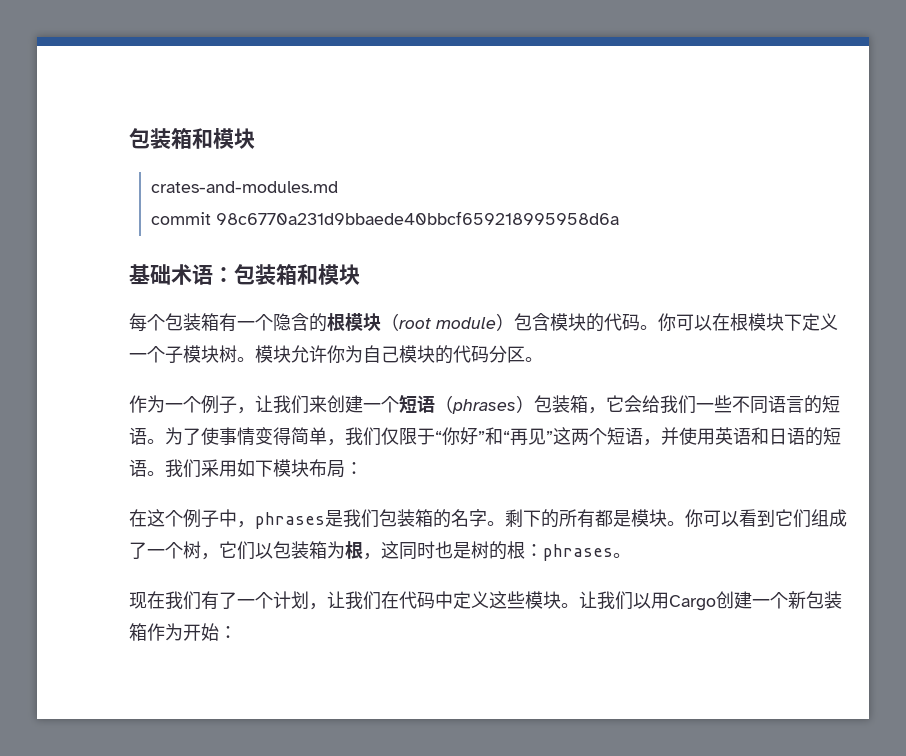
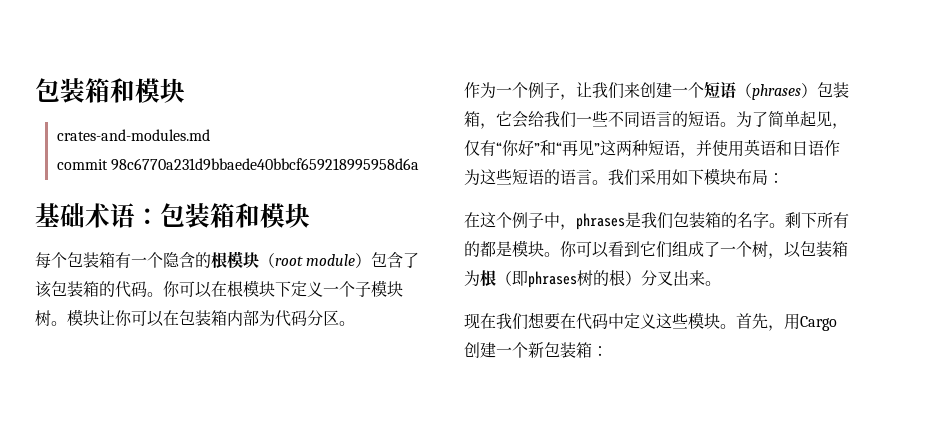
- 每个包装箱有一个隐含的根模块（root module）包含模块的代码。
+ 每个包装箱有一个隐含的根模块（root module）包含了该包装箱的代码。
- 模块允许你为自己模块的代码分区。
+ 模块让你可以在包装箱内部为代码分区。
- 为了使事情变得简单，我们仅限于“你好”和“再见”这两个短语，并使用英语和日语的短语。
+ 为了简单起见，仅有“你好”和“再见”这两种短语，并使用英语和日语作为这些短语的语言。
- 剩下的所有都是模块。
+ 剩下所有的都是模块。
- 你可以看到它们组成了一个树，它们以包装箱为根，这同时也是树的根：phrases。
- 现在我们有了一个计划，让我们在代码中定义这些模块。
+ 你可以看到它们组成了一个树，以包装箱为根（即phrases树的根）分叉出来。
+ 现在我们想要在代码中定义这些模块。
- 让我们以用Cargo创建一个新包装箱作为开始：
+ 首先，用Cargo创建一个新包装箱：

